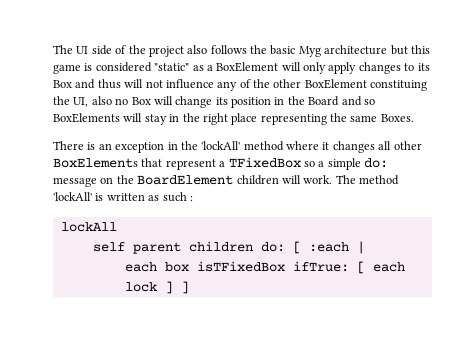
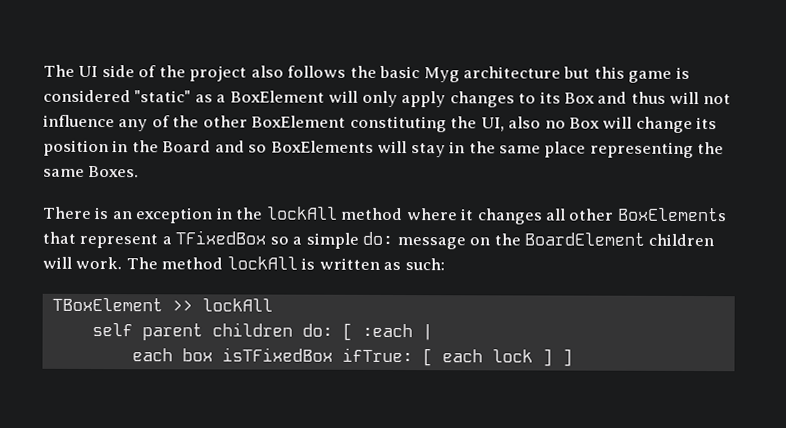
- The UI side of the project also follows the basic Myg architecture but this game is considered "static" as a BoxElement will only apply changes to its Box and thus will not influence any of the other BoxElement constituing the UI, also no Box will change its position in the Board and so BoxElements will stay in the right place representing the same Boxes.
+ The UI side of the project also follows the basic Myg architecture but this game is considered "static" as a BoxElement will only apply changes to its Box and thus will not influence any of the other BoxElement constituting the UI, also no Box will change its position in the Board and so BoxElements will stay in the same place representing the same Boxes.
- There is an exception in the 'lockAll' method where it changes all other BoxElements that represent a TFixedBox so a simple do: message on the BoardElement children will work.
+ There is an exception in the lockAll method where it changes all other BoxElements that represent a TFixedBox so a simple do: message on the BoardElement children will work.
- The method 'lockAll' is written as such :
- lockAll
+ The method lockAll is written as such:
+ TBoxElement >> lockAll

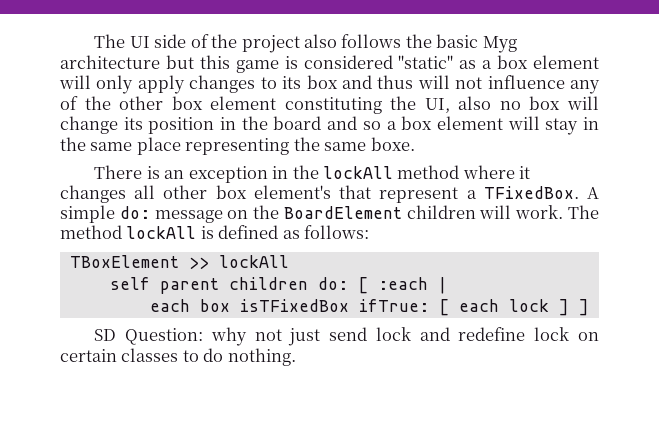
- The UI side of the project also follows the basic Myg architecture but this game is considered "static" as a BoxElement will only apply changes to its Box and thus will not influence any of the other BoxElement constituting the UI, also no Box will change its position in the Board and so BoxElements will stay in the same place representing the same Boxes.
+ The UI side of the project also follows the basic Myg architecture but this game is considered "static" as a box element will only apply changes to its box and thus will not influence any of the other box element constituting the UI, also no box will change its position in the board and so a box element will stay in the same place representing the same boxe.
- There is an exception in the lockAll method where it changes all other BoxElements that represent a TFixedBox so a simple do: message on the BoardElement children will work.
+ There is an exception in the lockAll method where it changes all other box element's that represent a TFixedBox. A simple do: message on the BoardElement children will work.
- The method lockAll is written as such:
+ The method lockAll is defined as follows:
+ SD Question: why not just send lock and redefine lock on certain classes to do nothing.

